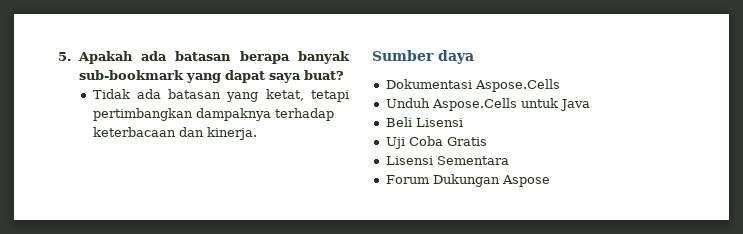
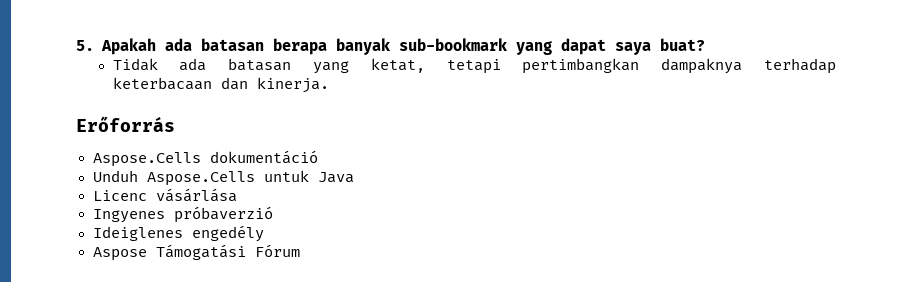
- Sumber daya
- Dokumentasi Aspose.Cells
+ Erőforrás
+ Aspose.Cells dokumentáció
- Beli Lisensi
- Uji Coba Gratis
- Lisensi Sementara
- Forum Dukungan Aspose
+ Licenc vásárlása
+ Ingyenes próbaverzió
+ Ideiglenes engedély
+ Aspose Támogatási Fórum

